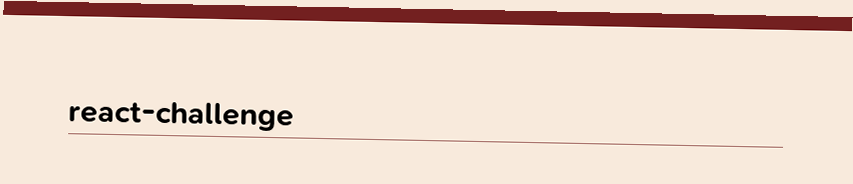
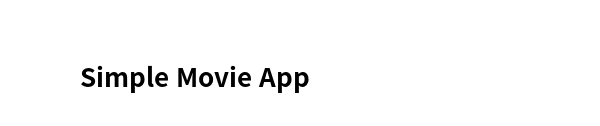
- react-challenge
+ Simple Movie App

